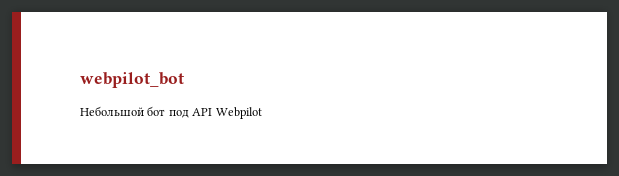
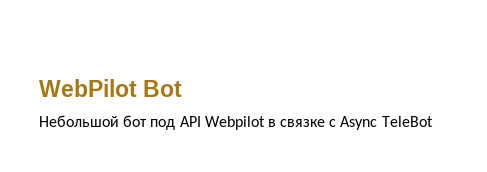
- webpilot_bot
+ WebPilot Bot
- Небольшой бот под API Webpilot
+ Небольшой бот под API Webpilot в связке с Async TeleBot

